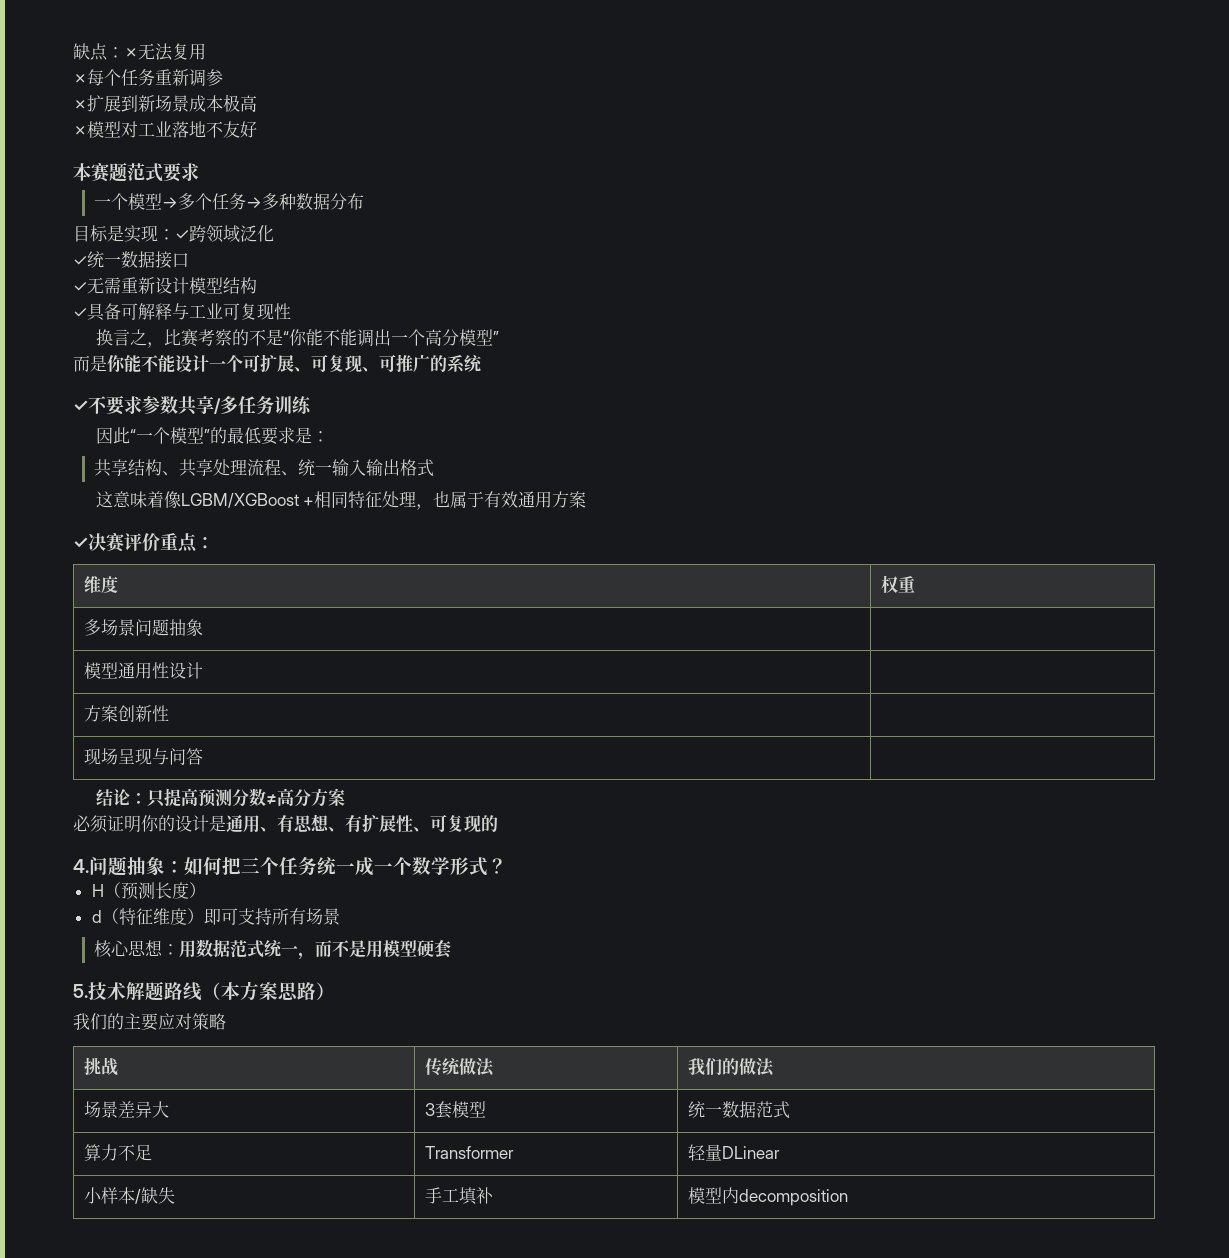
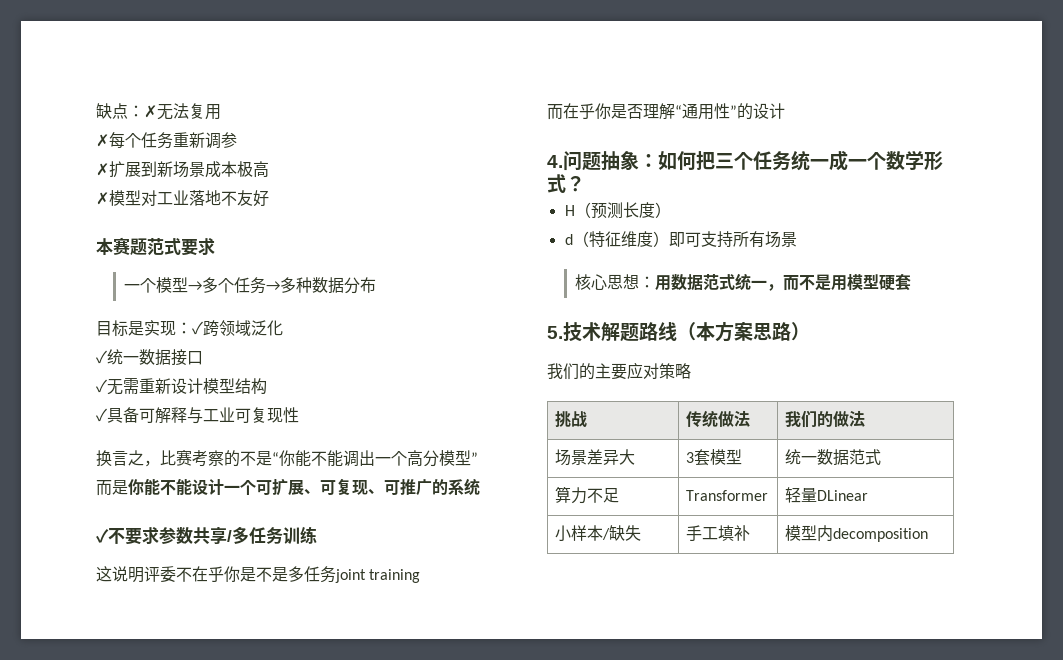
- 因此“一个模型”的最低要求是：
- 共享结构、共享处理流程、统一输入输出格式
- 这意味着像LGBM/XGBoost +相同特征处理，也属于有效通用方案
- ✓决赛评价重点：
- 维度 | 权重
- 多场景问题抽象 |
- 模型通用性设计 |
- 方案创新性 |
- 现场呈现与问答 |
- 结论：只提高预测分数≠高分方案
- 必须证明你的设计是通用、有思想、有扩展性、可复现的
+ 这说明评委不在乎你是不是多任务joint training
+ 而在乎你是否理解“通用性”的设计

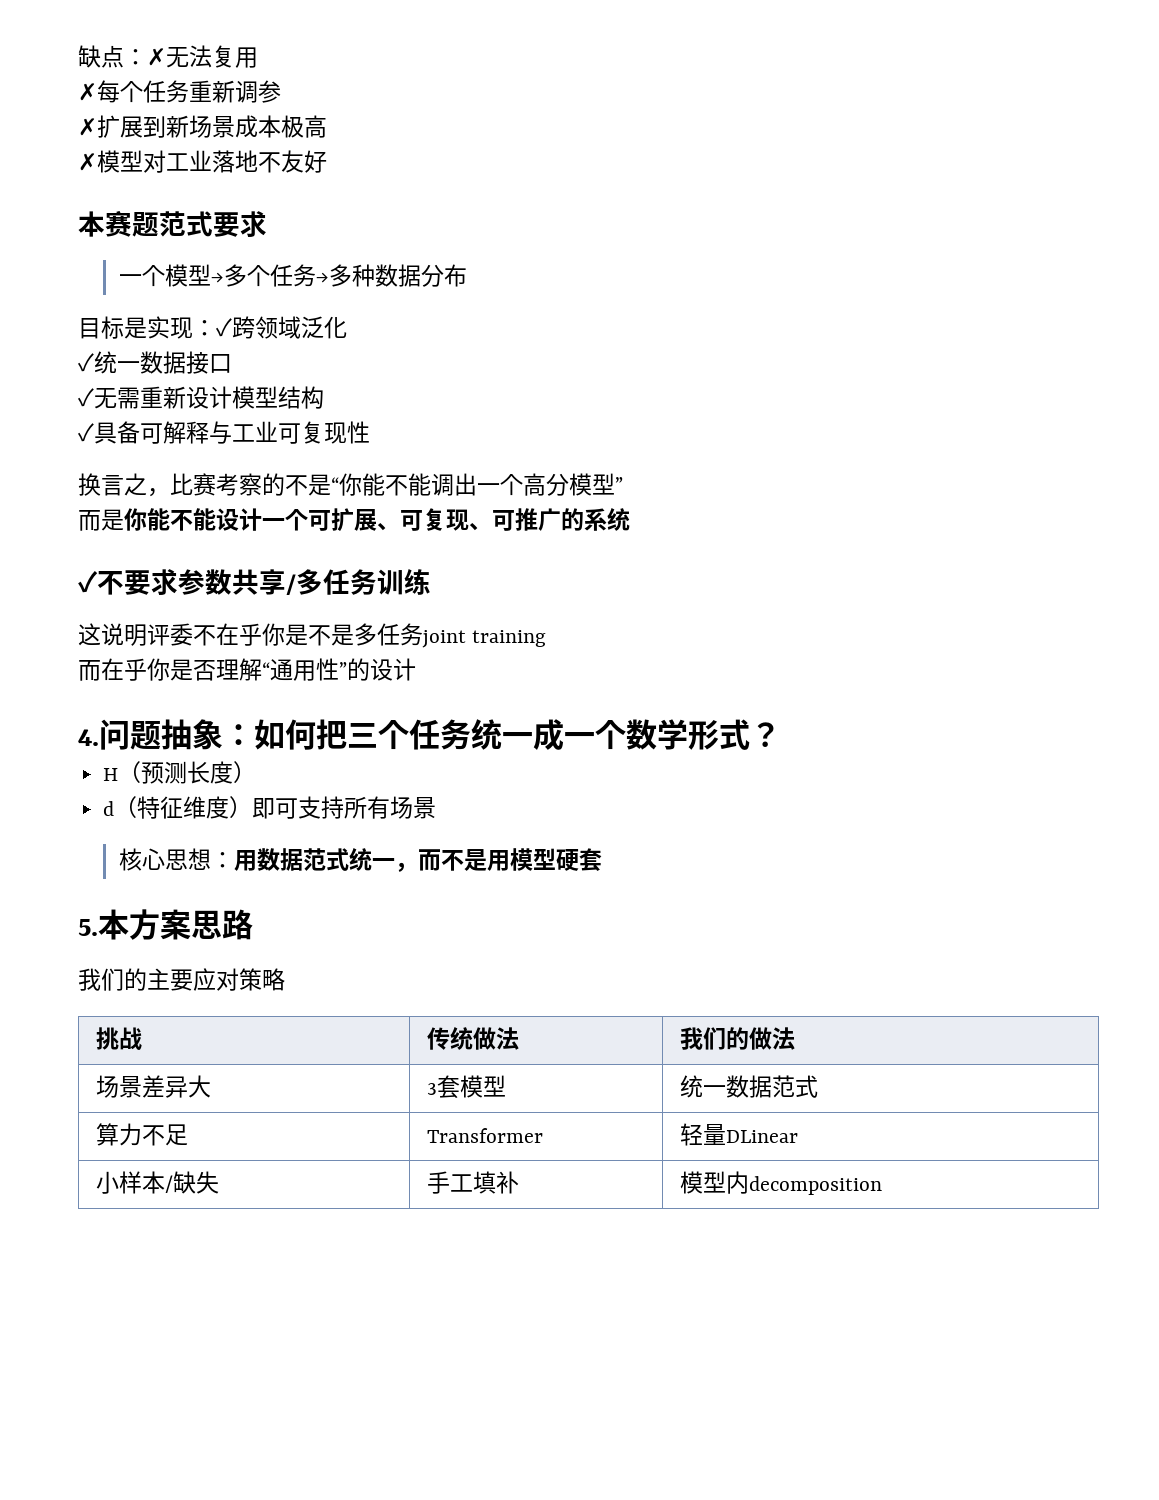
- 5.技术解题路线（本方案思路）
+ 5.本方案思路

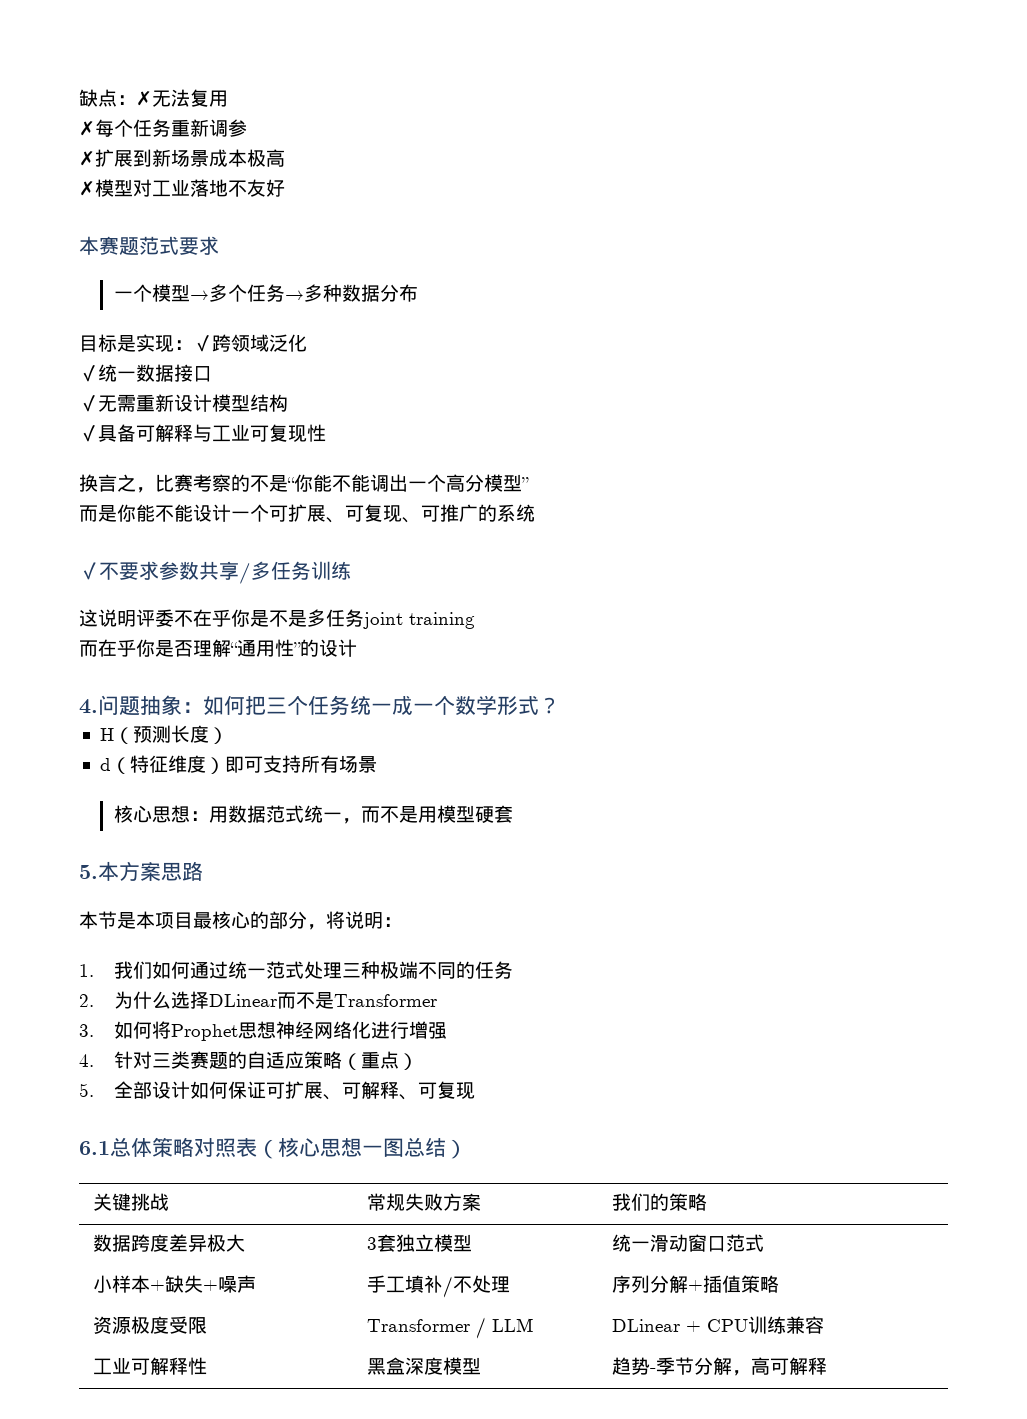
- 我们的主要应对策略
- 挑战 | 传统做法 | 我们的做法
- 场景差异大 | 3套模型 | 统一数据范式
- 算力不足 | Transformer | 轻量DLinear
+ 本节是本项目最核心的部分，将说明：
+ 1.我们如何通过统一范式处理三种极端不同的任务
+ 2.为什么选择DLinear而不是Transformer
+ 3.如何将Prophet思想神经网络化进行增强
+ 4.针对三类赛题的自适应策略（重点）
+ 5.全部设计如何保证可扩展、可解释、可复现
+ 6.1总体策略对照表（核心思想一图总结）
+ 关键挑战 | 常规失败方案 | 我们的策略
+ 数据跨度差异极大 | 3套独立模型 | 统一滑动窗口范式
- 小样本/缺失 | 手工填补 | 模型内decomposition
+ 小样本+缺失+噪声 | 手工填补/不处理 | 序列分解+插值策略
+ 资源极度受限 | Transformer / LLM | DLinear + CPU训练兼容
+ 工业可解释性 | 黑盒深度模型 | 趋势-季节分解，高可解释

